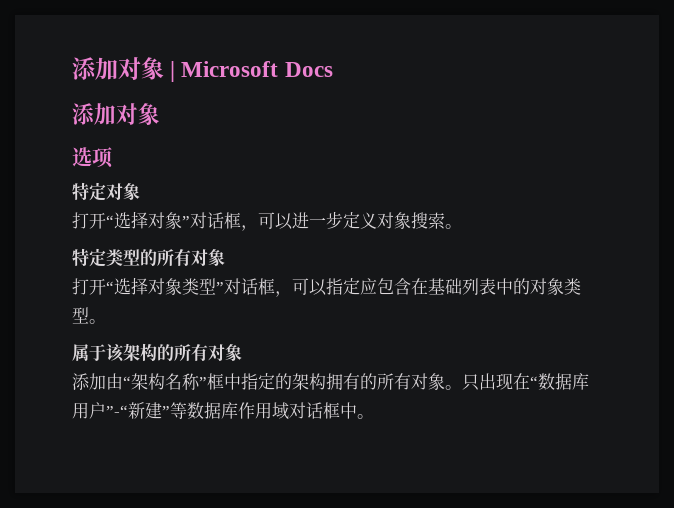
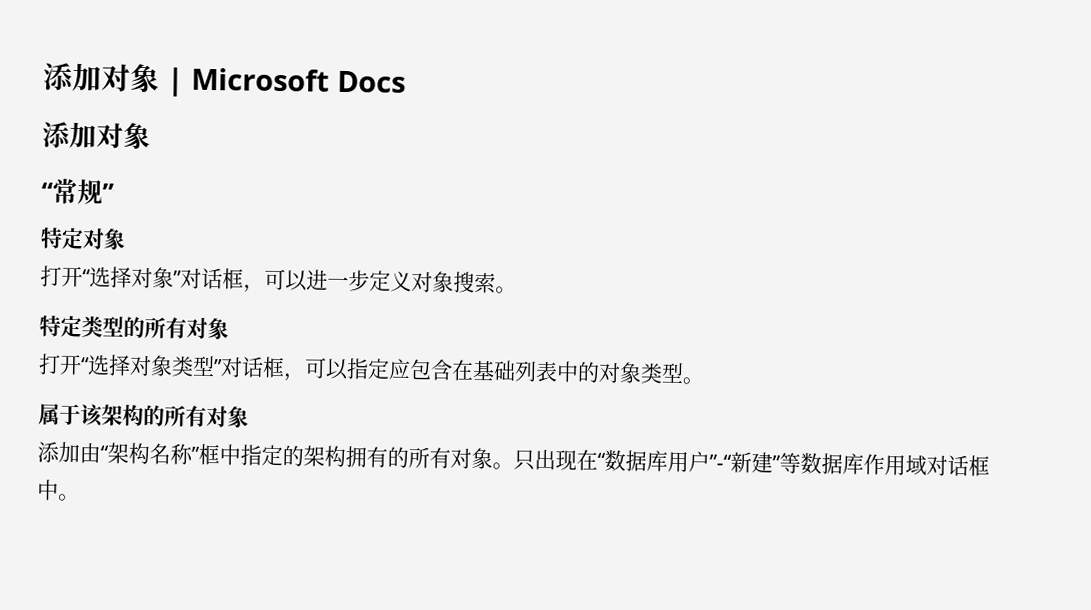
- 选项
+ “常规”

